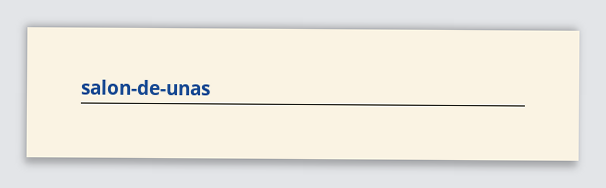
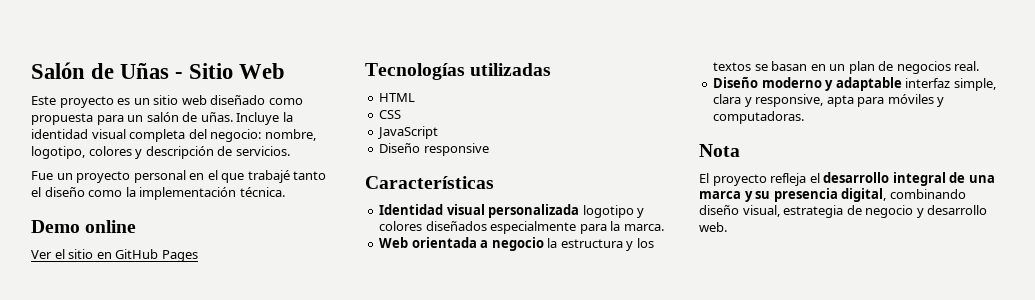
- salon-de-unas
+ Salón de Uñas - Sitio Web
+ Este proyecto es un sitio web diseñado como propuesta para un salón de uñas. Incluye la identidad visual completa del negocio: nombre, logotipo, colores y descripción de servicios.
+ Fue un proyecto personal en el que trabajé tanto el diseño como la implementación técnica.
+ Demo online
+ Ver el sitio en GitHub Pages
+ Tecnologías utilizadas
+ HTML
+ CSS
+ JavaScript
+ Diseño responsive
+ Características
+ Identidad visual personalizada logotipo y colores diseñados especialmente para la marca.
+ Web orientada a negocio la estructura y los textos se basan en un plan de negocios real.
+ Diseño moderno y adaptable interfaz simple, clara y responsive, apta para móviles y computadoras.
+ Nota
+ El proyecto refleja el desarrollo integral de una marca y su presencia digital, combinando diseño visual, estrategia de negocio y desarrollo web.

